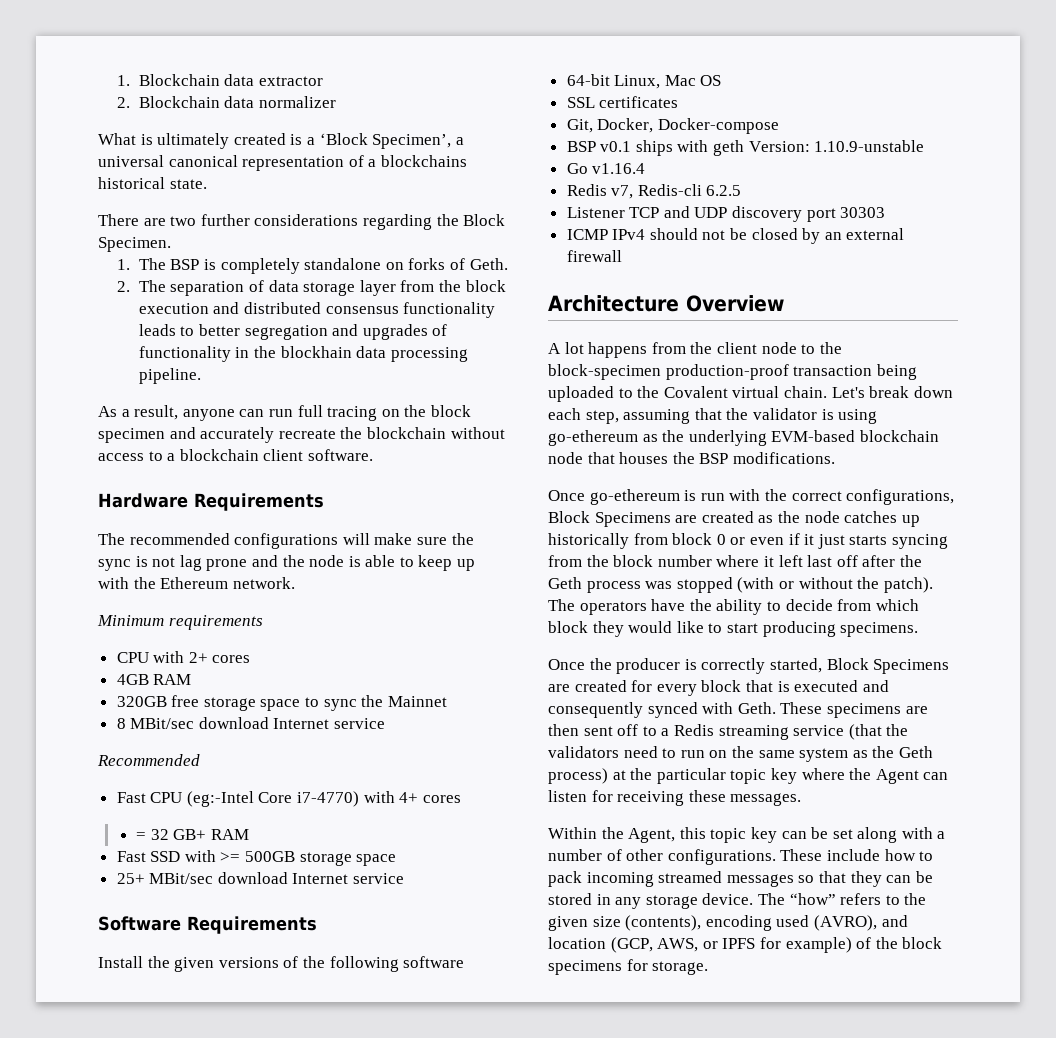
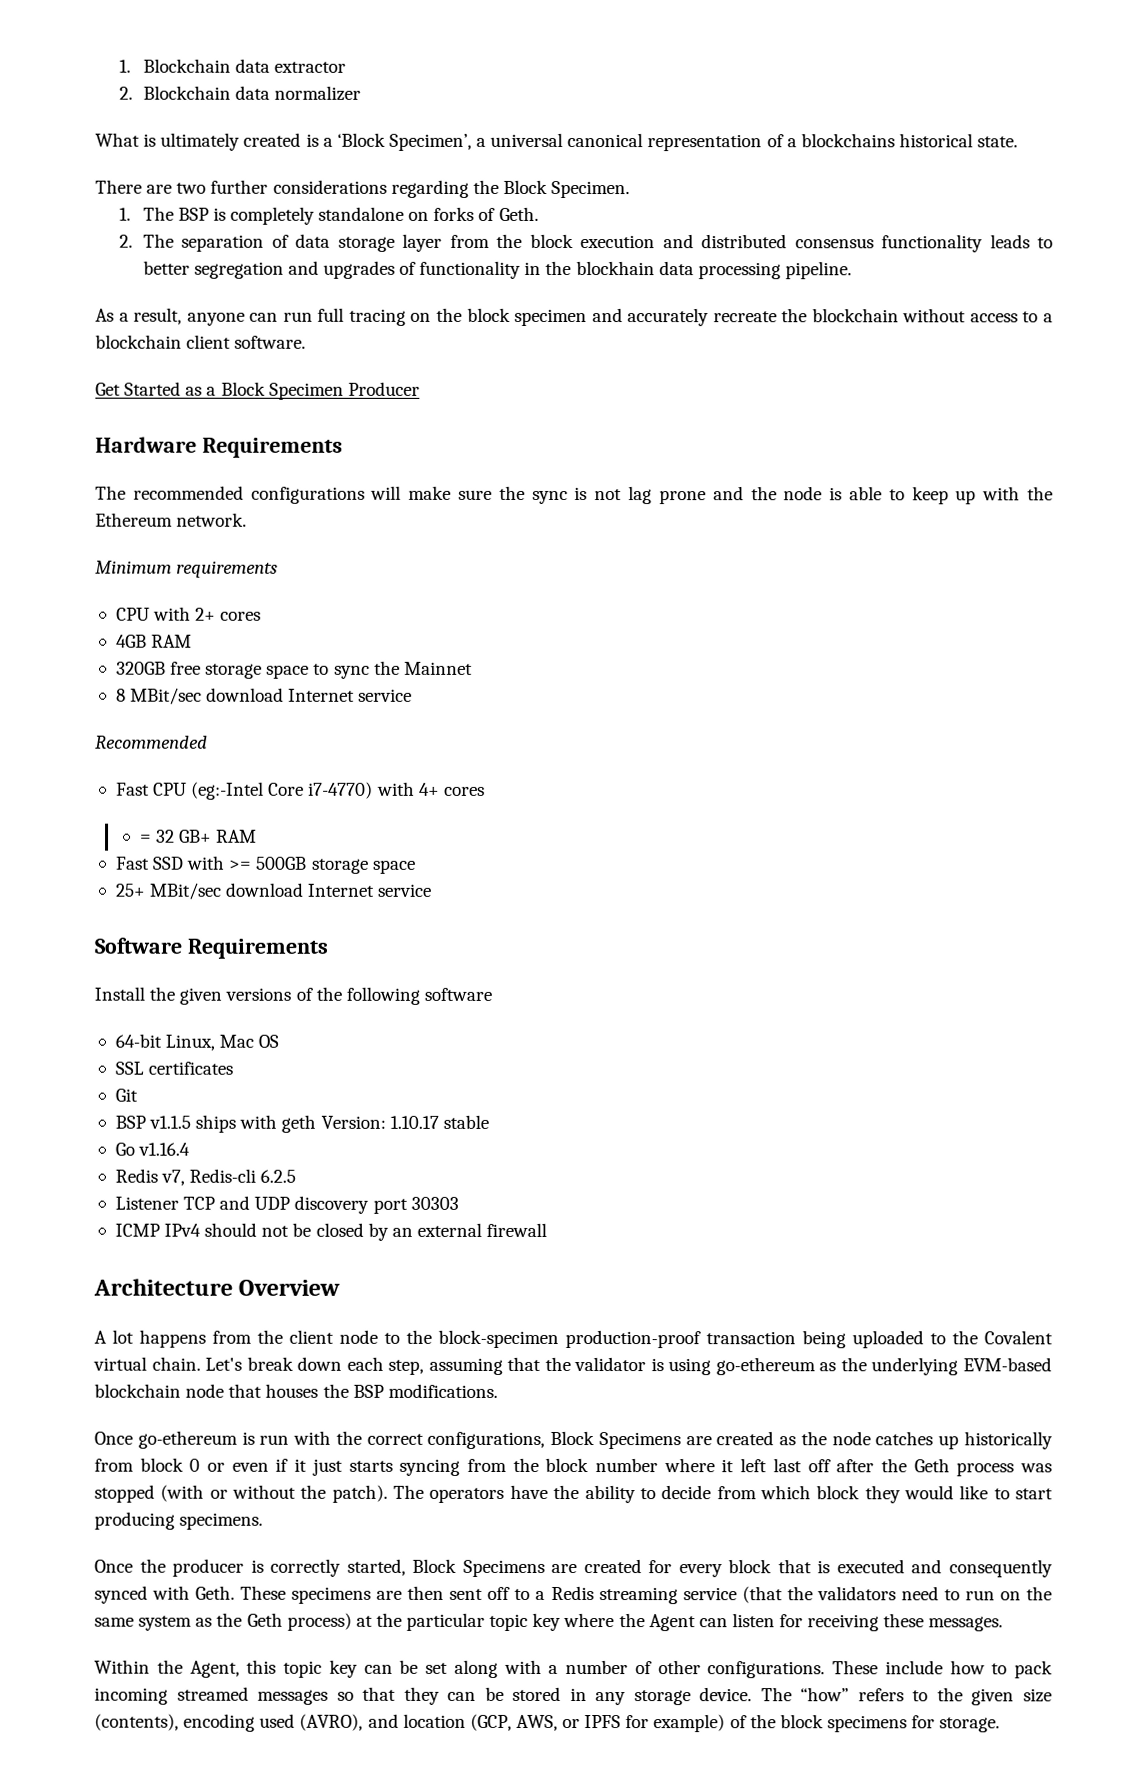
+ Get Started as a Block Specimen Producer
- Git, Docker, Docker-compose
- BSP v0.1 ships with geth Version: 1.10.9-unstable
+ Git
+ BSP v1.1.5 ships with geth Version: 1.10.17 stable

